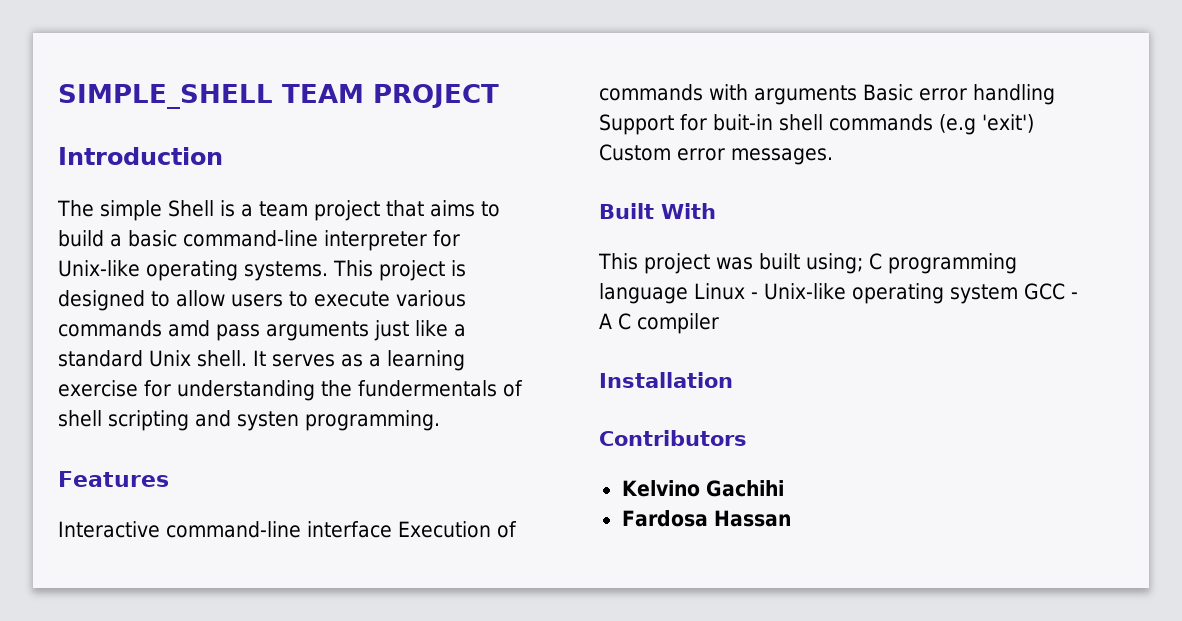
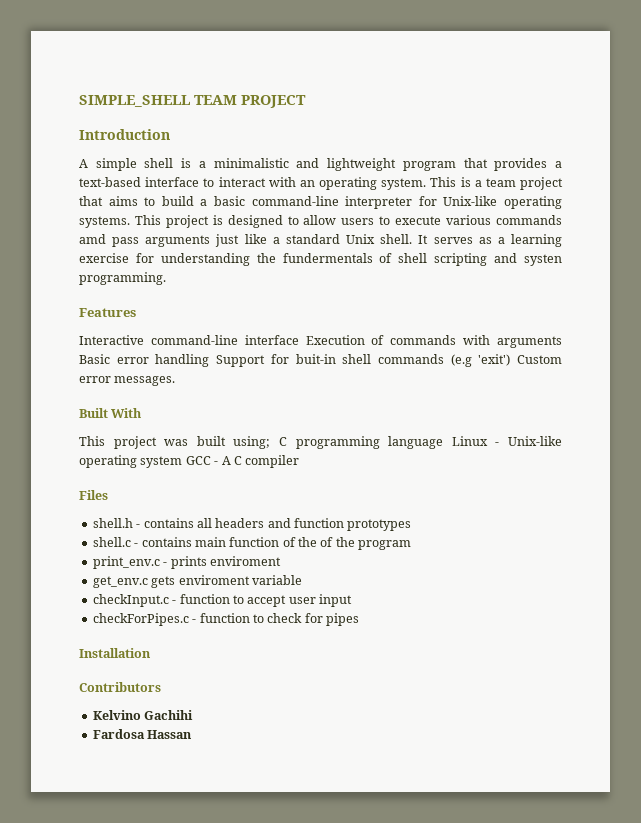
- The simple Shell is a team project that aims to build a basic command-line interpreter for Unix-like operating systems.
+ A simple shell is a minimalistic and lightweight program that provides a text-based interface to interact with an operating system. This is a team project that aims to build a basic command-line interpreter for Unix-like operating systems.
+ Files
+ shell.h - contains all headers and function prototypes
+ shell.c - contains main function of the of the program
+ print_env.c - prints enviroment
+ get_env.c gets enviroment variable
+ checkInput.c - function to accept user input
+ checkForPipes.c - function to check for pipes

